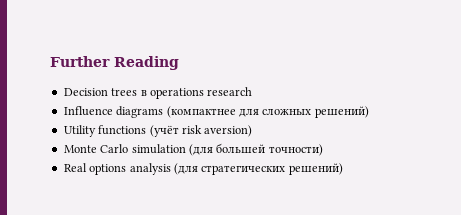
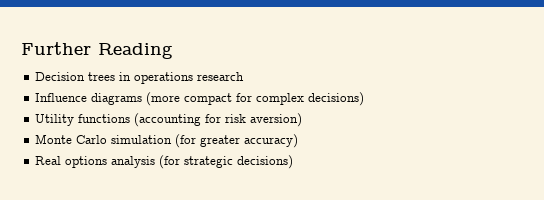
- Decision trees в operations research
+ Decision trees in operations research
- Influence diagrams (компактнее для сложных решений)
+ Influence diagrams (more compact for complex decisions)
- Utility functions (учёт risk aversion)
+ Utility functions (accounting for risk aversion)
- Monte Carlo simulation (для большей точности)
+ Monte Carlo simulation (for greater accuracy)
- Real options analysis (для стратегических решений)
+ Real options analysis (for strategic decisions)

